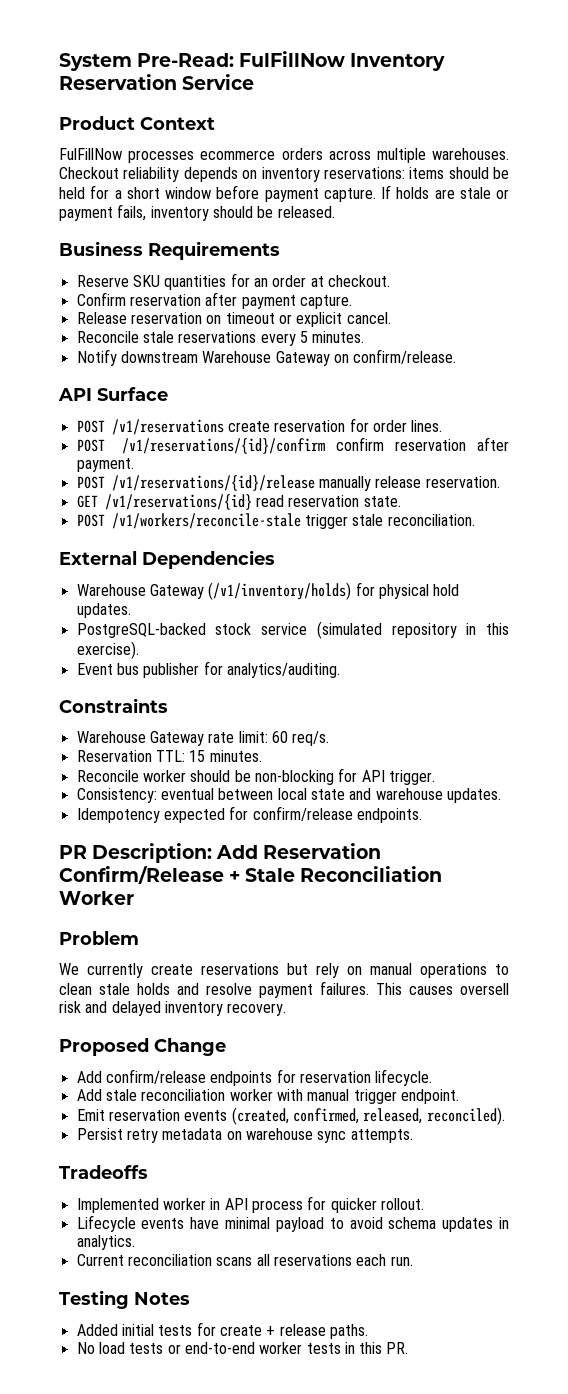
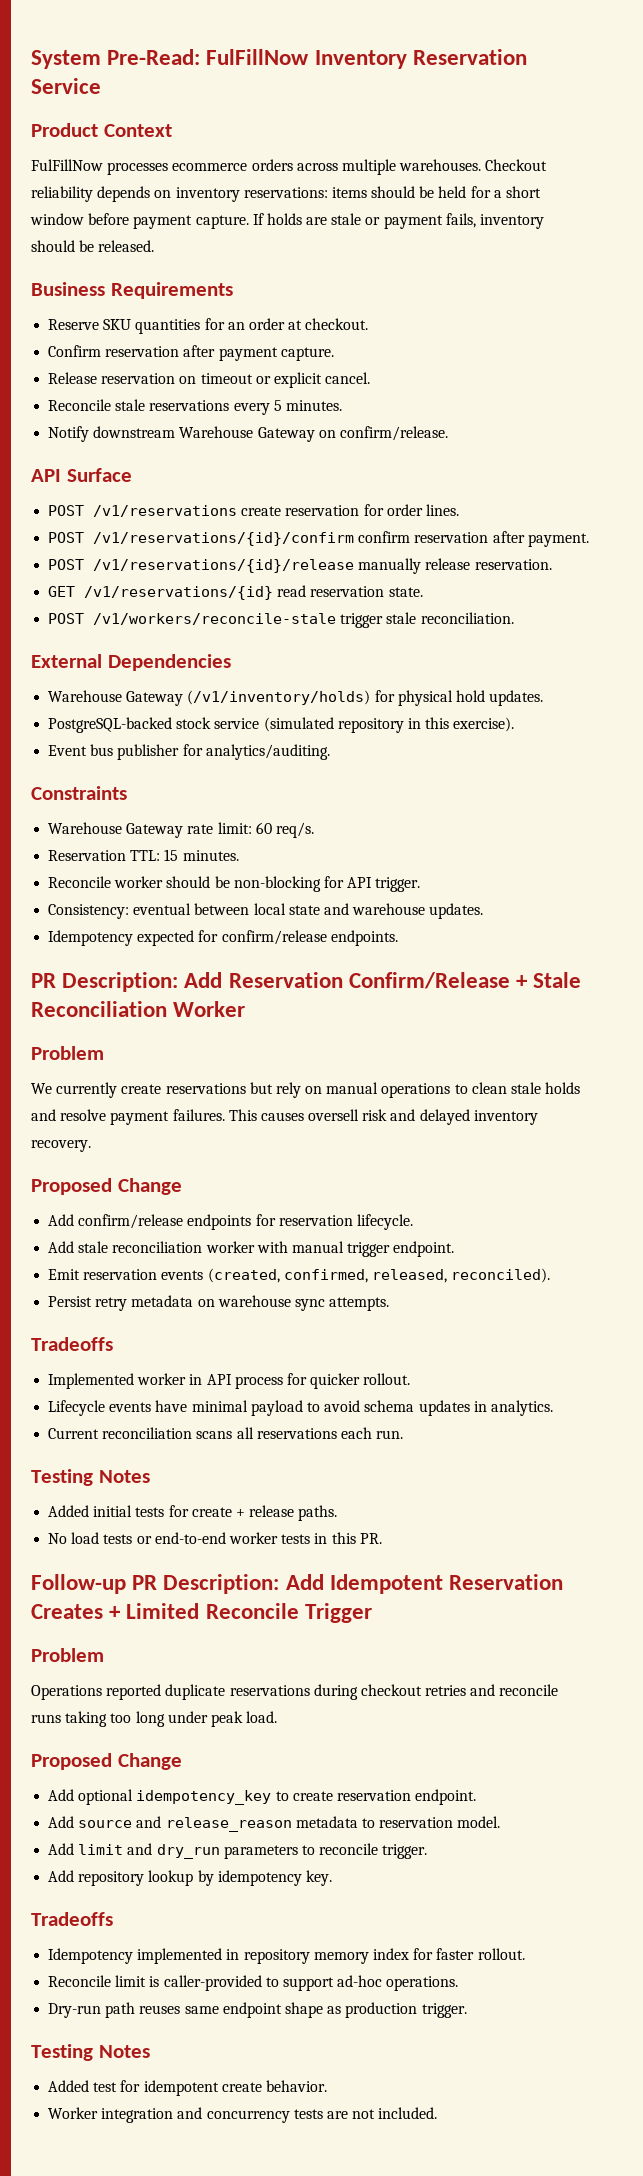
+ Follow-up PR Description: Add Idempotent Reservation Creates + Limited Reconcile Trigger
+ Problem
+ Operations reported duplicate reservations during checkout retries and reconcile runs taking too long under peak load.
+ Proposed Change
+ Add optional idempotency_key to create reservation endpoint.
+ Add source and release_reason metadata to reservation model.
+ Add limit and dry_run parameters to reconcile trigger.
+ Add repository lookup by idempotency key.
+ Tradeoffs
+ Idempotency implemented in repository memory index for faster rollout.
+ Reconcile limit is caller-provided to support ad-hoc operations.
+ Dry-run path reuses same endpoint shape as production trigger.
+ Testing Notes
+ Added test for idempotent create behavior.
+ Worker integration and concurrency tests are not included.

